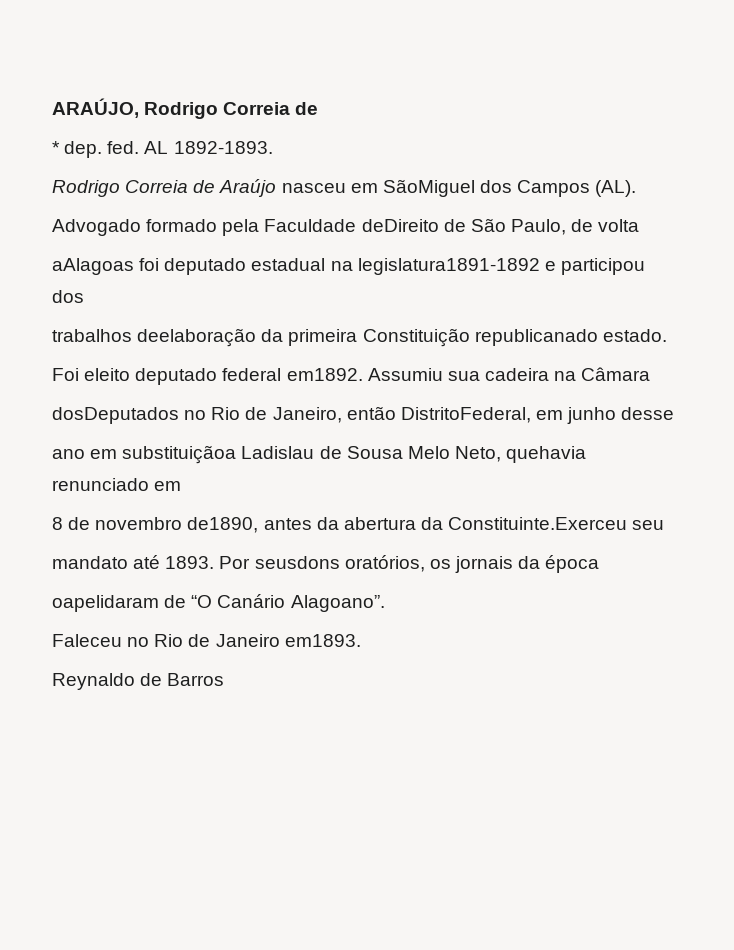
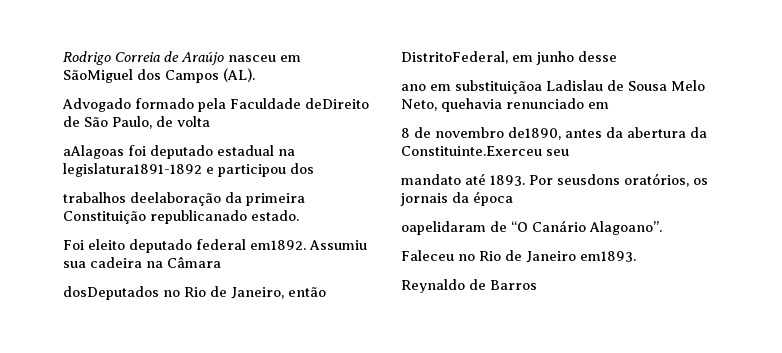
- ARAÚJO, Rodrigo Correia de
- * dep. fed. AL 1892-1893.

